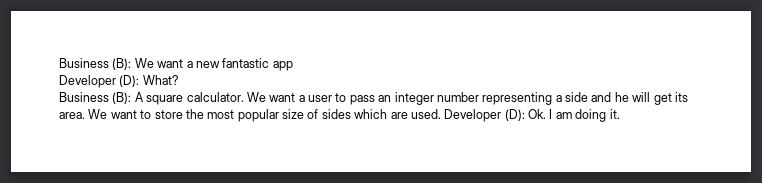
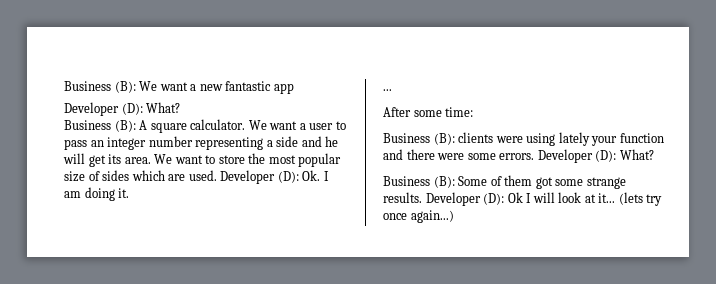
+ ...
+ After some time:
+ Business (B): clients were using lately your function and there were some errors. Developer (D): What?
+ Business (B): Some of them got some strange results. Developer (D): Ok I will look at it... (lets try once again...)

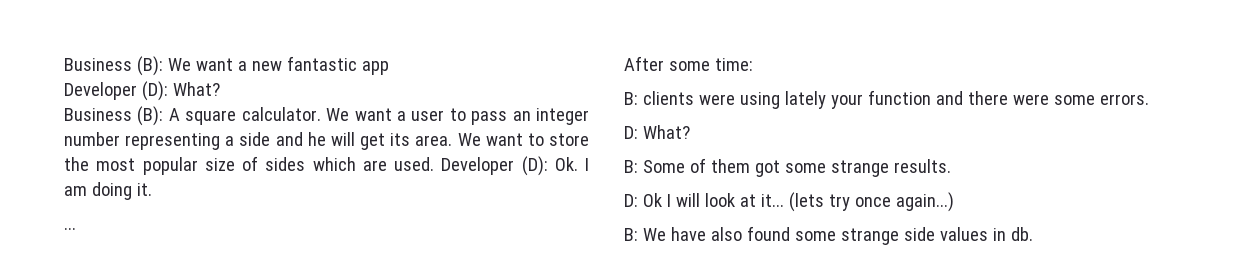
- Business (B): clients were using lately your function and there were some errors. Developer (D): What?
- Business (B): Some of them got some strange results. Developer (D): Ok I will look at it...
+ B: clients were using lately your function and there were some errors.
+ D: What?
+ B: Some of them got some strange results.
+ D: Ok I will look at it...
+ B: We have also found some strange side values in db.

